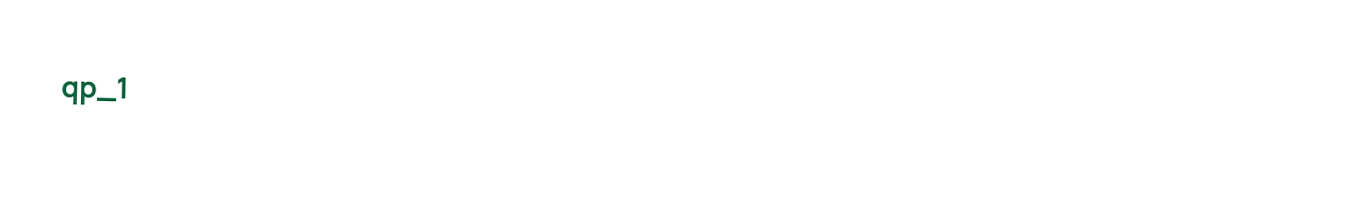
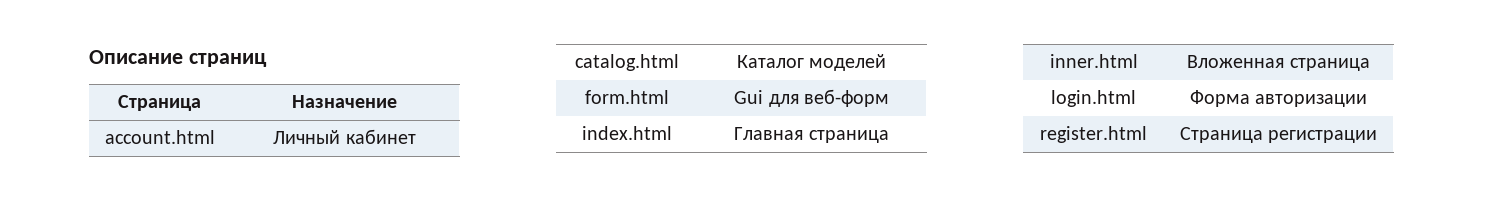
- qp_1
+ Описание страниц
+ Страница | Назначение
+ account.html | Личный кабинет
+ catalog.html | Каталог моделей
+ form.html | Gui для веб-форм
+ index.html | Главная страница
+ inner.html | Вложенная страница
+ login.html | Форма авторизации
+ register.html | Страница регистрации

